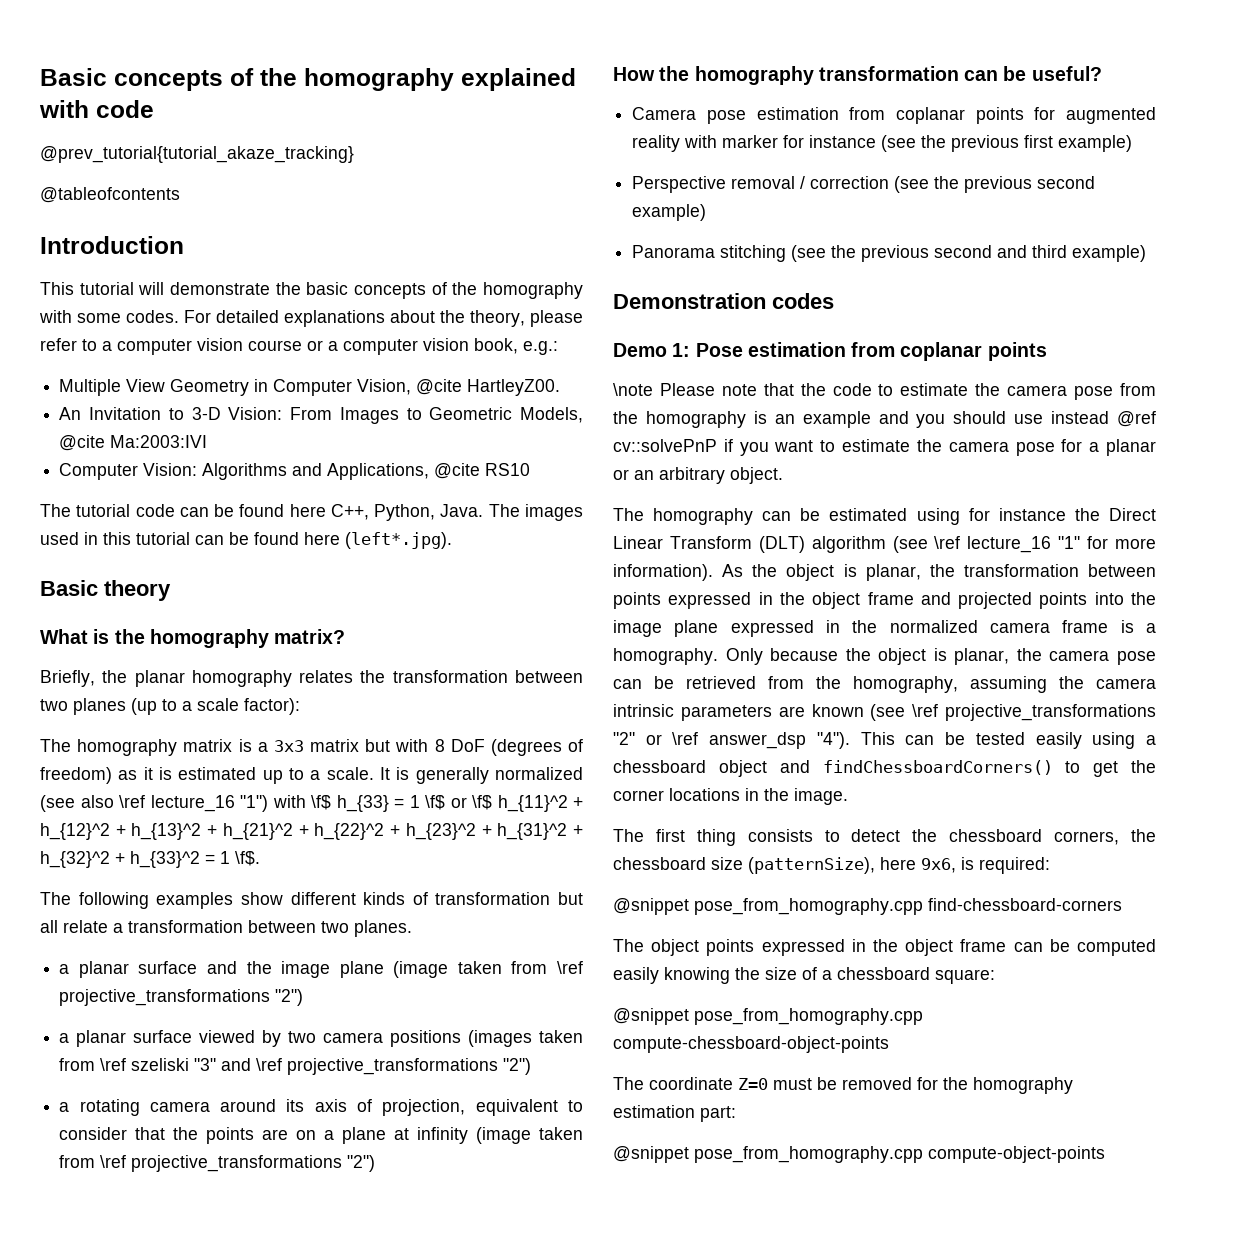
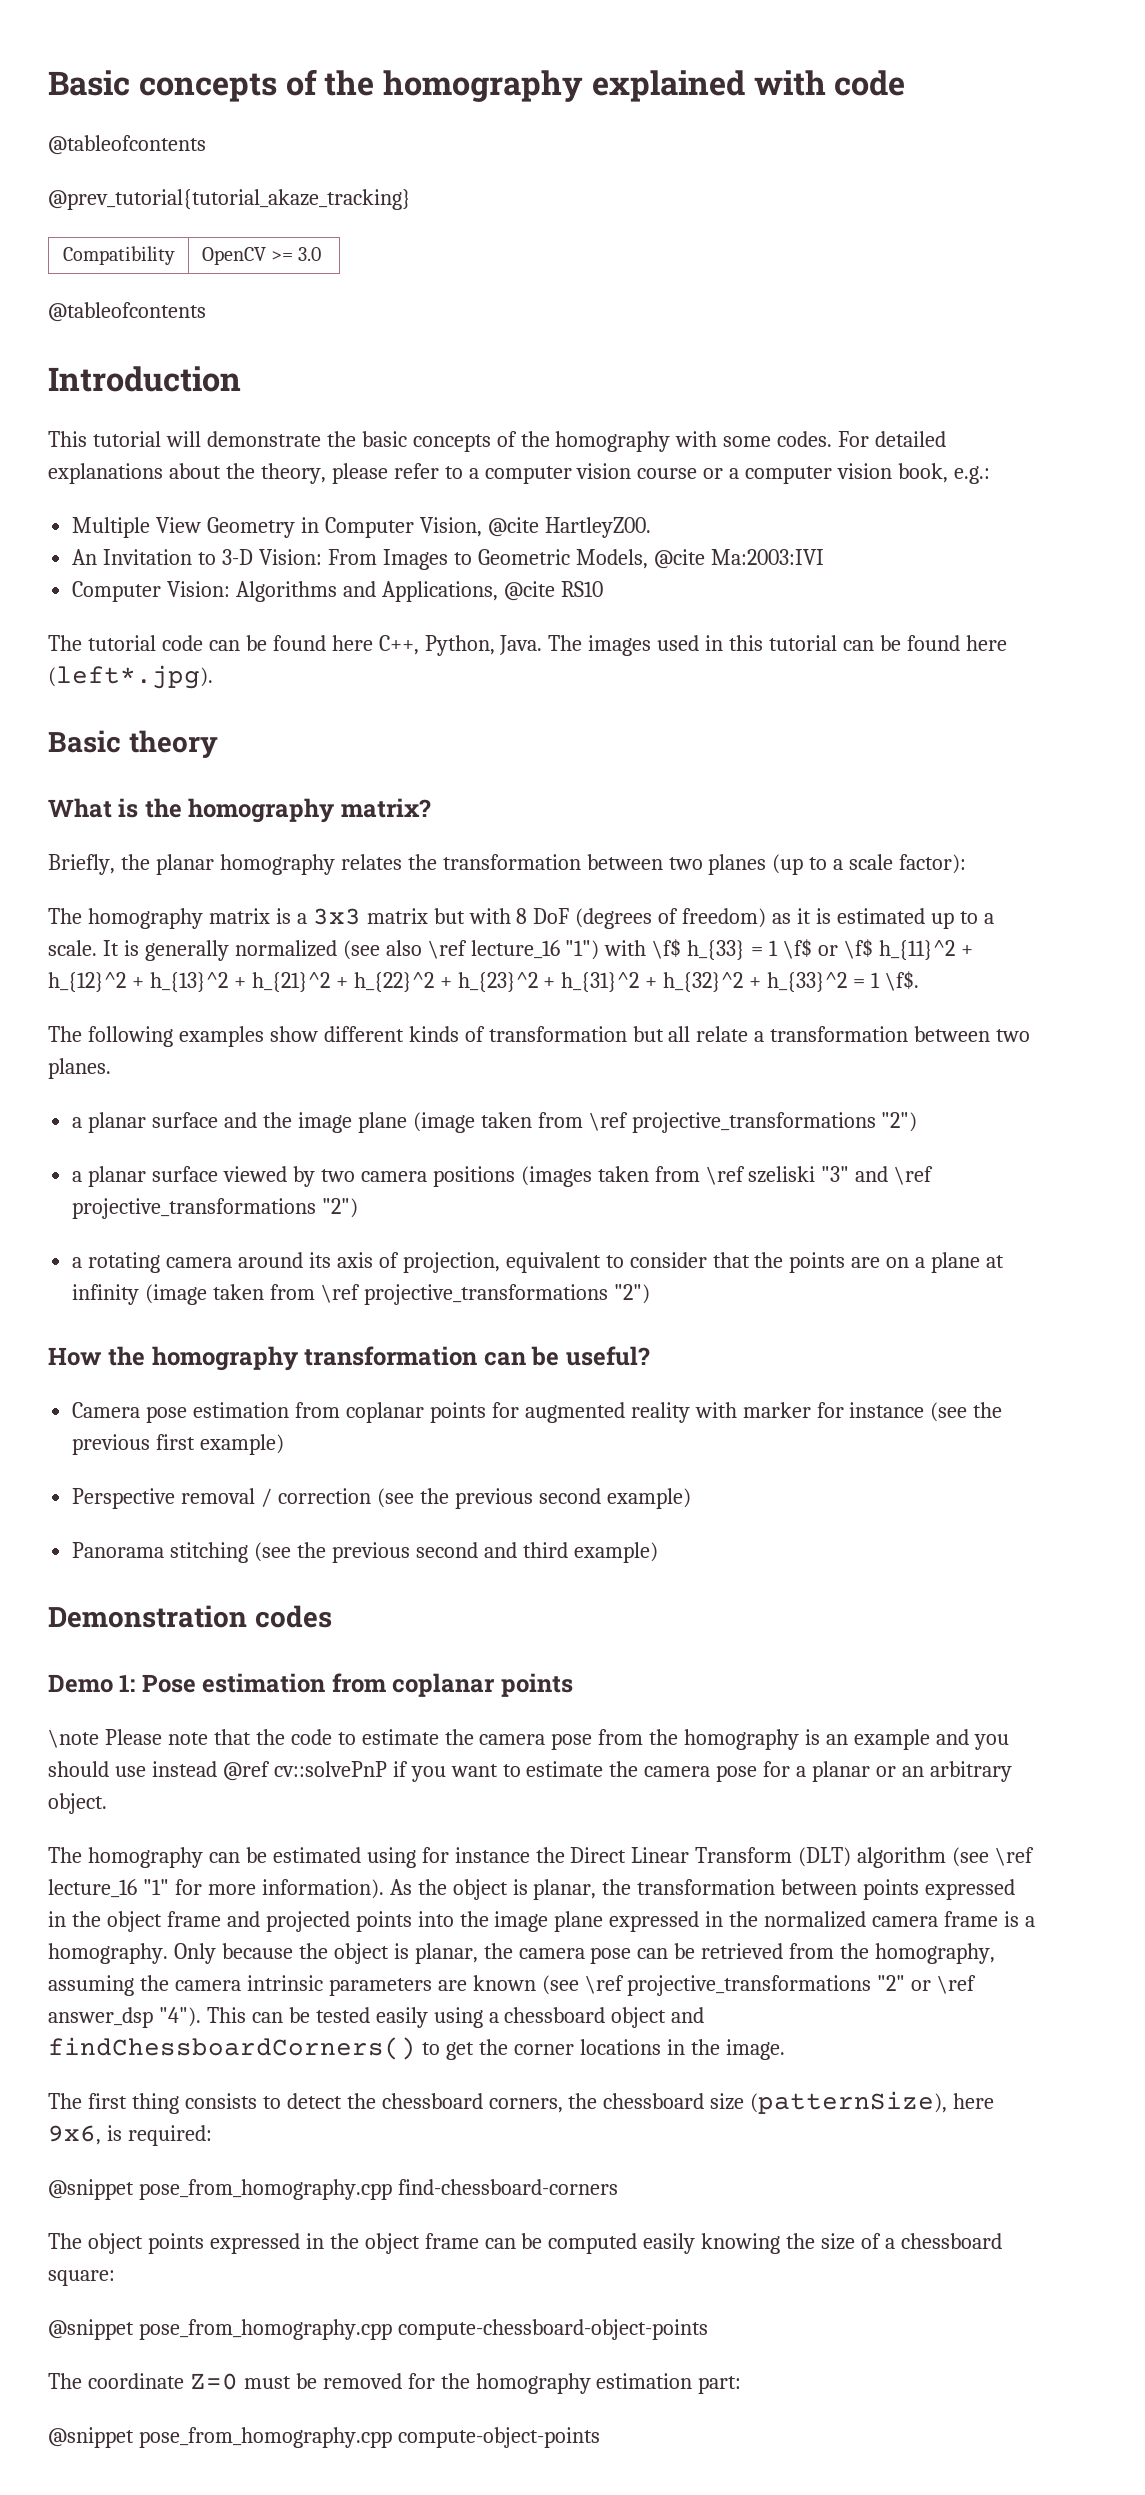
  Basic concepts of the homography explained with code
+ @tableofcontents
+ Compatibility | OpenCV >= 3.0

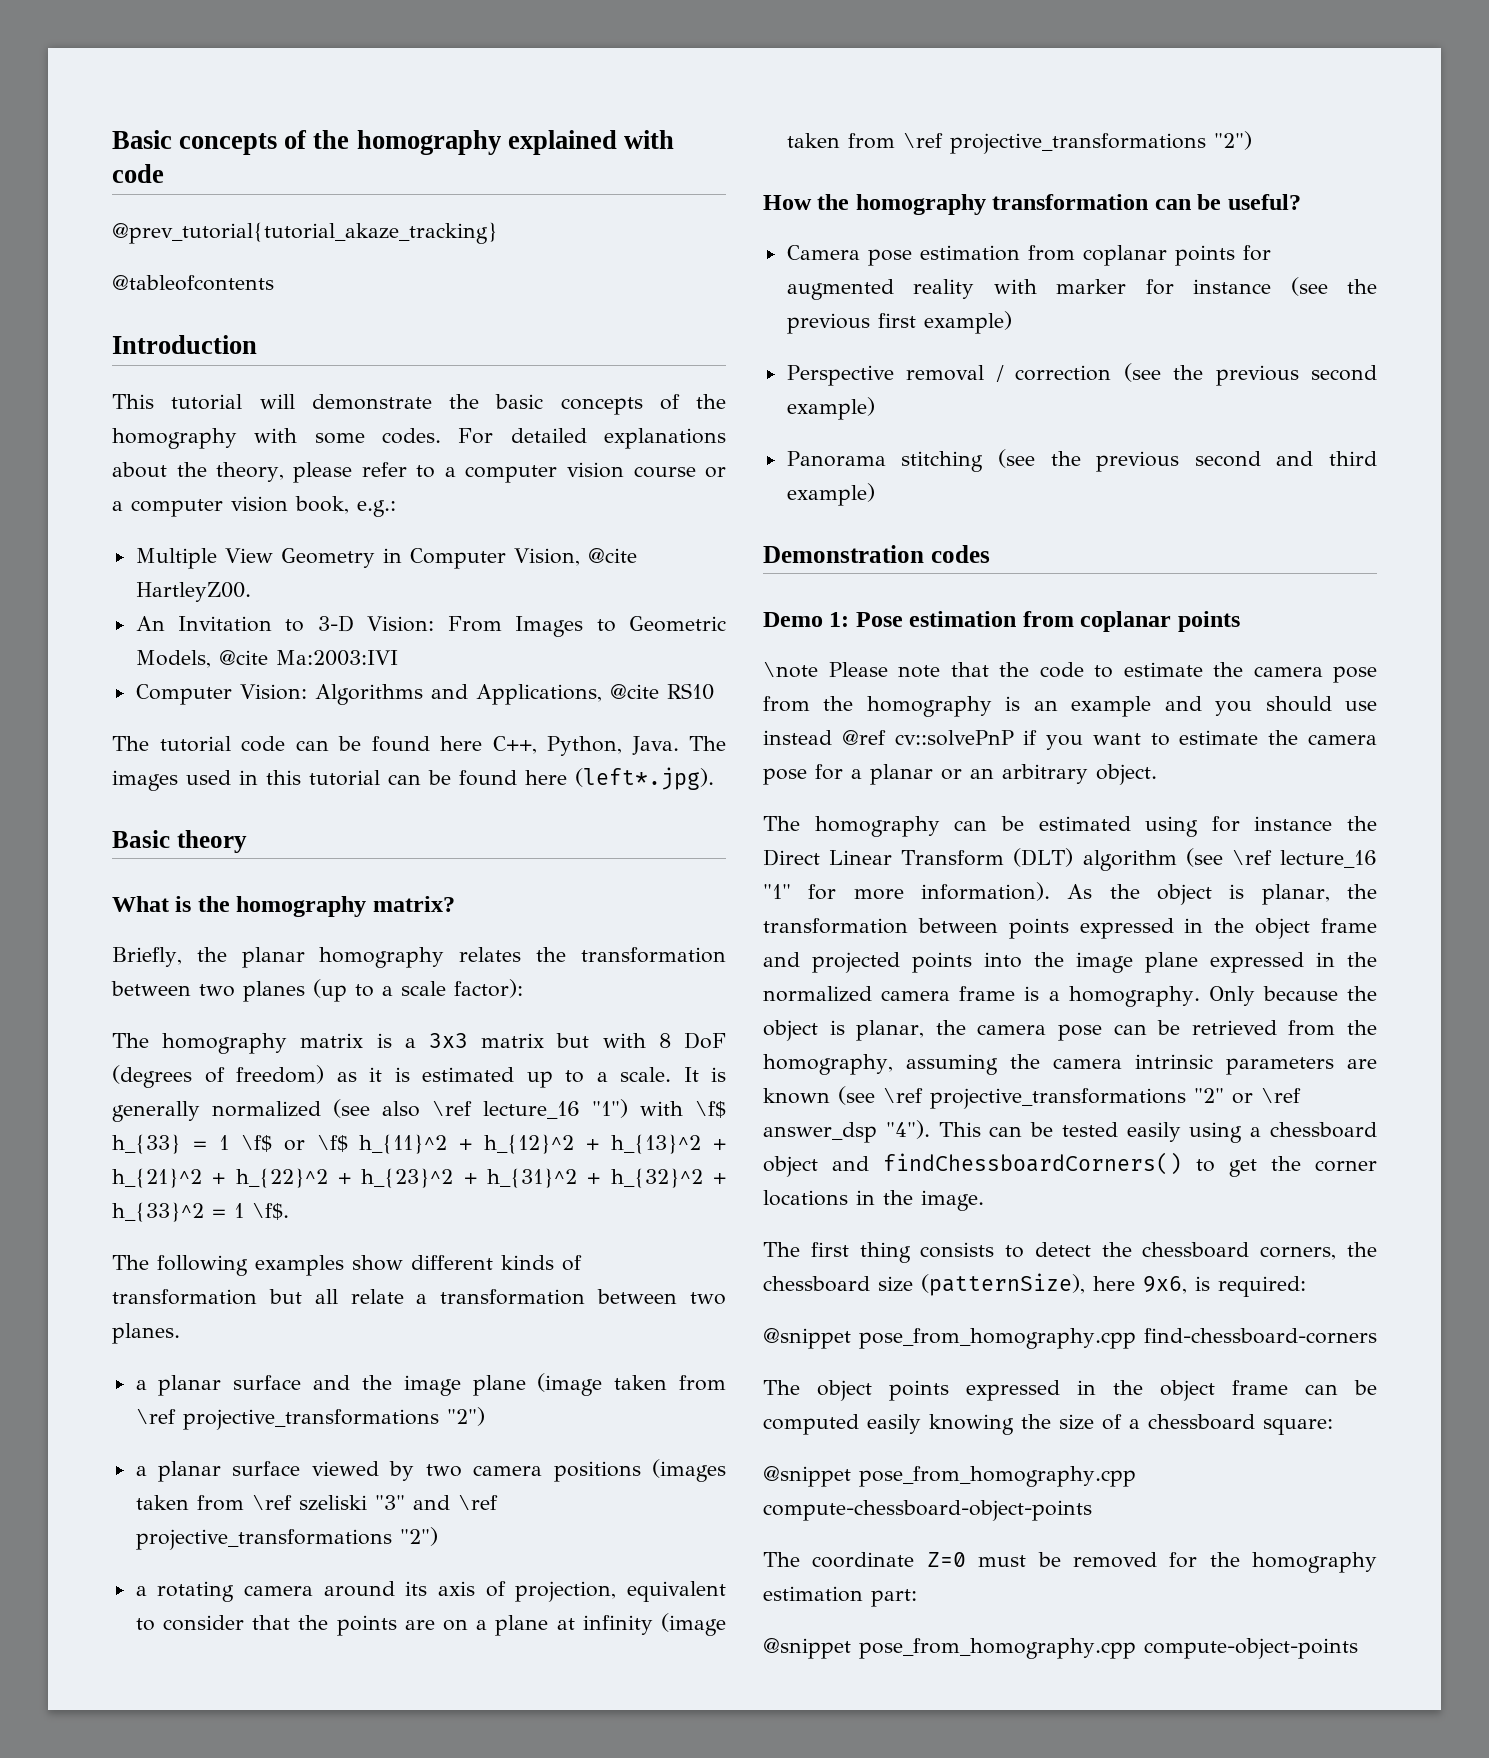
  Basic concepts of the homography explained with code
- @tableofcontents
- Compatibility | OpenCV >= 3.0

